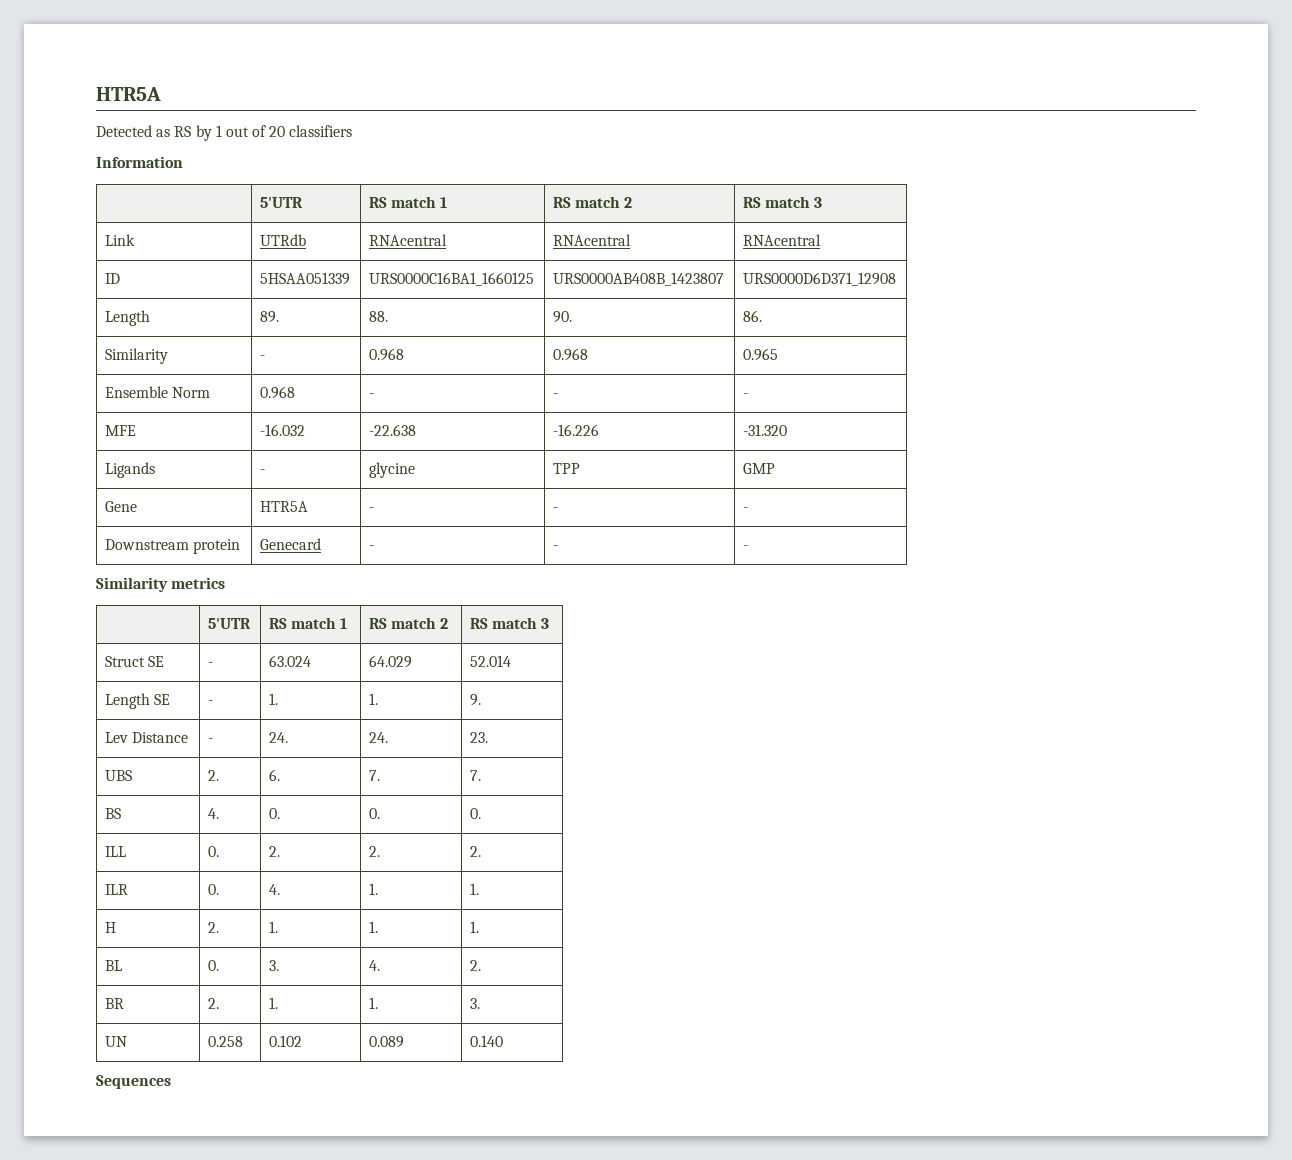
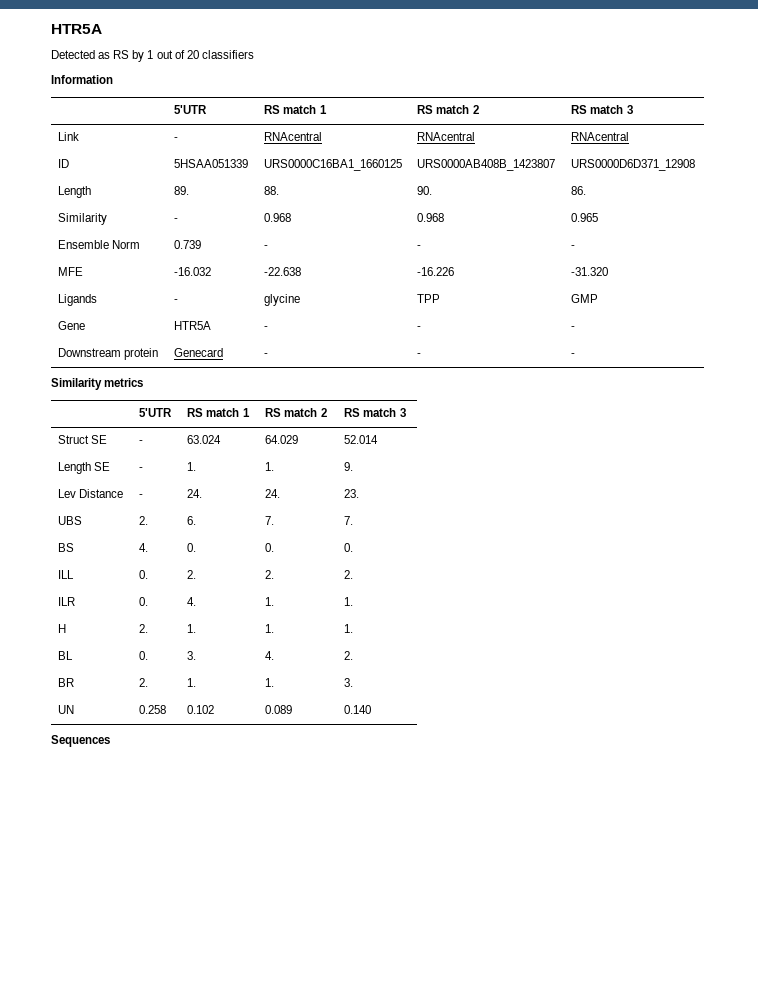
- Link | UTRdb | RNAcentral | RNAcentral | RNAcentral
+ Link | - | RNAcentral | RNAcentral | RNAcentral
- Ensemble Norm | 0.968 | - | - | -
+ Ensemble Norm | 0.739 | - | - | -

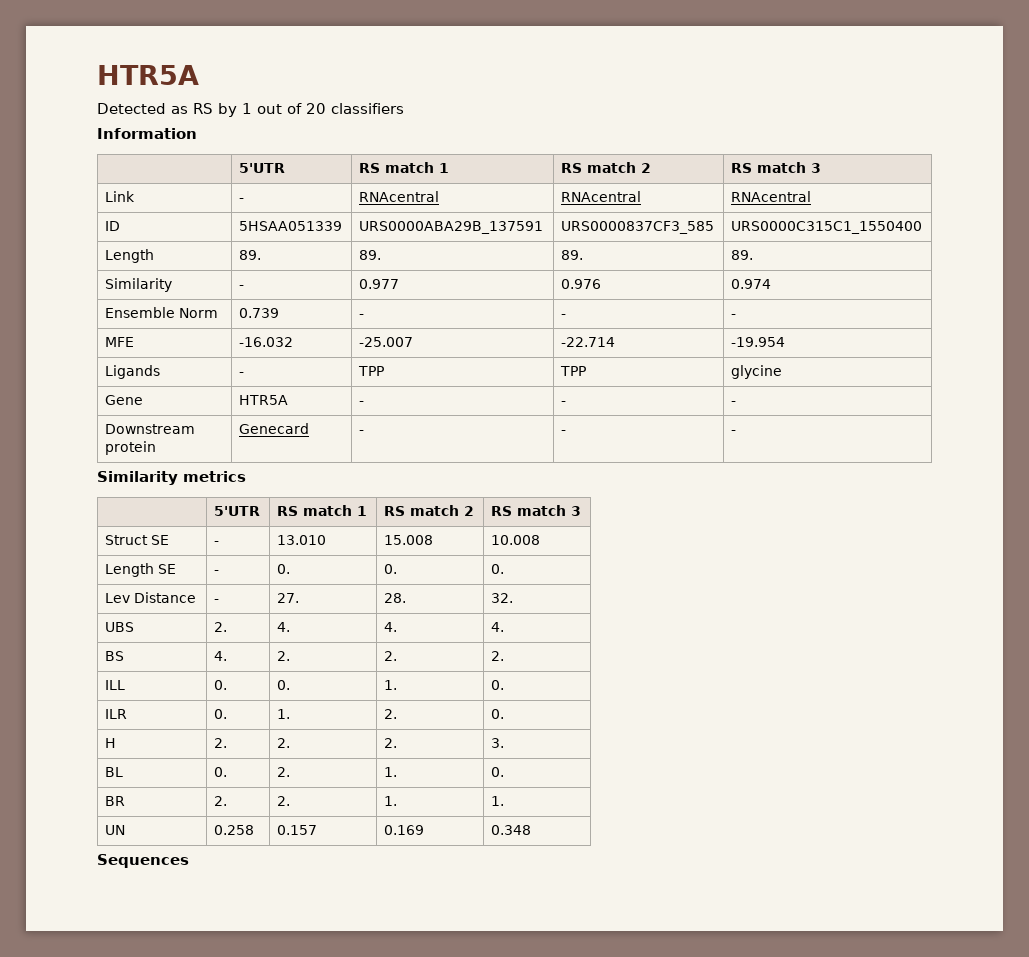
- ID | 5HSAA051339 | URS0000C16BA1_1660125 | URS0000AB408B_1423807 | URS0000D6D371_12908
+ ID | 5HSAA051339 | URS0000ABA29B_137591 | URS0000837CF3_585 | URS0000C315C1_1550400
- Length | 89. | 88. | 90. | 86.
+ Length | 89. | 89. | 89. | 89.
- Similarity | - | 0.968 | 0.968 | 0.965
+ Similarity | - | 0.977 | 0.976 | 0.974
- MFE | -16.032 | -22.638 | -16.226 | -31.320
+ MFE | -16.032 | -25.007 | -22.714 | -19.954
- Ligands | - | glycine | TPP | GMP
+ Ligands | - | TPP | TPP | glycine
- Struct SE | - | 63.024 | 64.029 | 52.014
+ Struct SE | - | 13.010 | 15.008 | 10.008
- Length SE | - | 1. | 1. | 9.
- Lev Distance | - | 24. | 24. | 23.
- UBS | 2. | 6. | 7. | 7.
- BS | 4. | 0. | 0. | 0.
- ILL | 0. | 2. | 2. | 2.
- ILR | 0. | 4. | 1. | 1.
- H | 2. | 1. | 1. | 1.
- BL | 0. | 3. | 4. | 2.
- BR | 2. | 1. | 1. | 3.
+ Length SE | - | 0. | 0. | 0.
+ Lev Distance | - | 27. | 28. | 32.
+ UBS | 2. | 4. | 4. | 4.
+ BS | 4. | 2. | 2. | 2.
+ ILL | 0. | 0. | 1. | 0.
+ ILR | 0. | 1. | 2. | 0.
+ H | 2. | 2. | 2. | 3.
+ BL | 0. | 2. | 1. | 0.
+ BR | 2. | 2. | 1. | 1.
- UN | 0.258 | 0.102 | 0.089 | 0.140
+ UN | 0.258 | 0.157 | 0.169 | 0.348

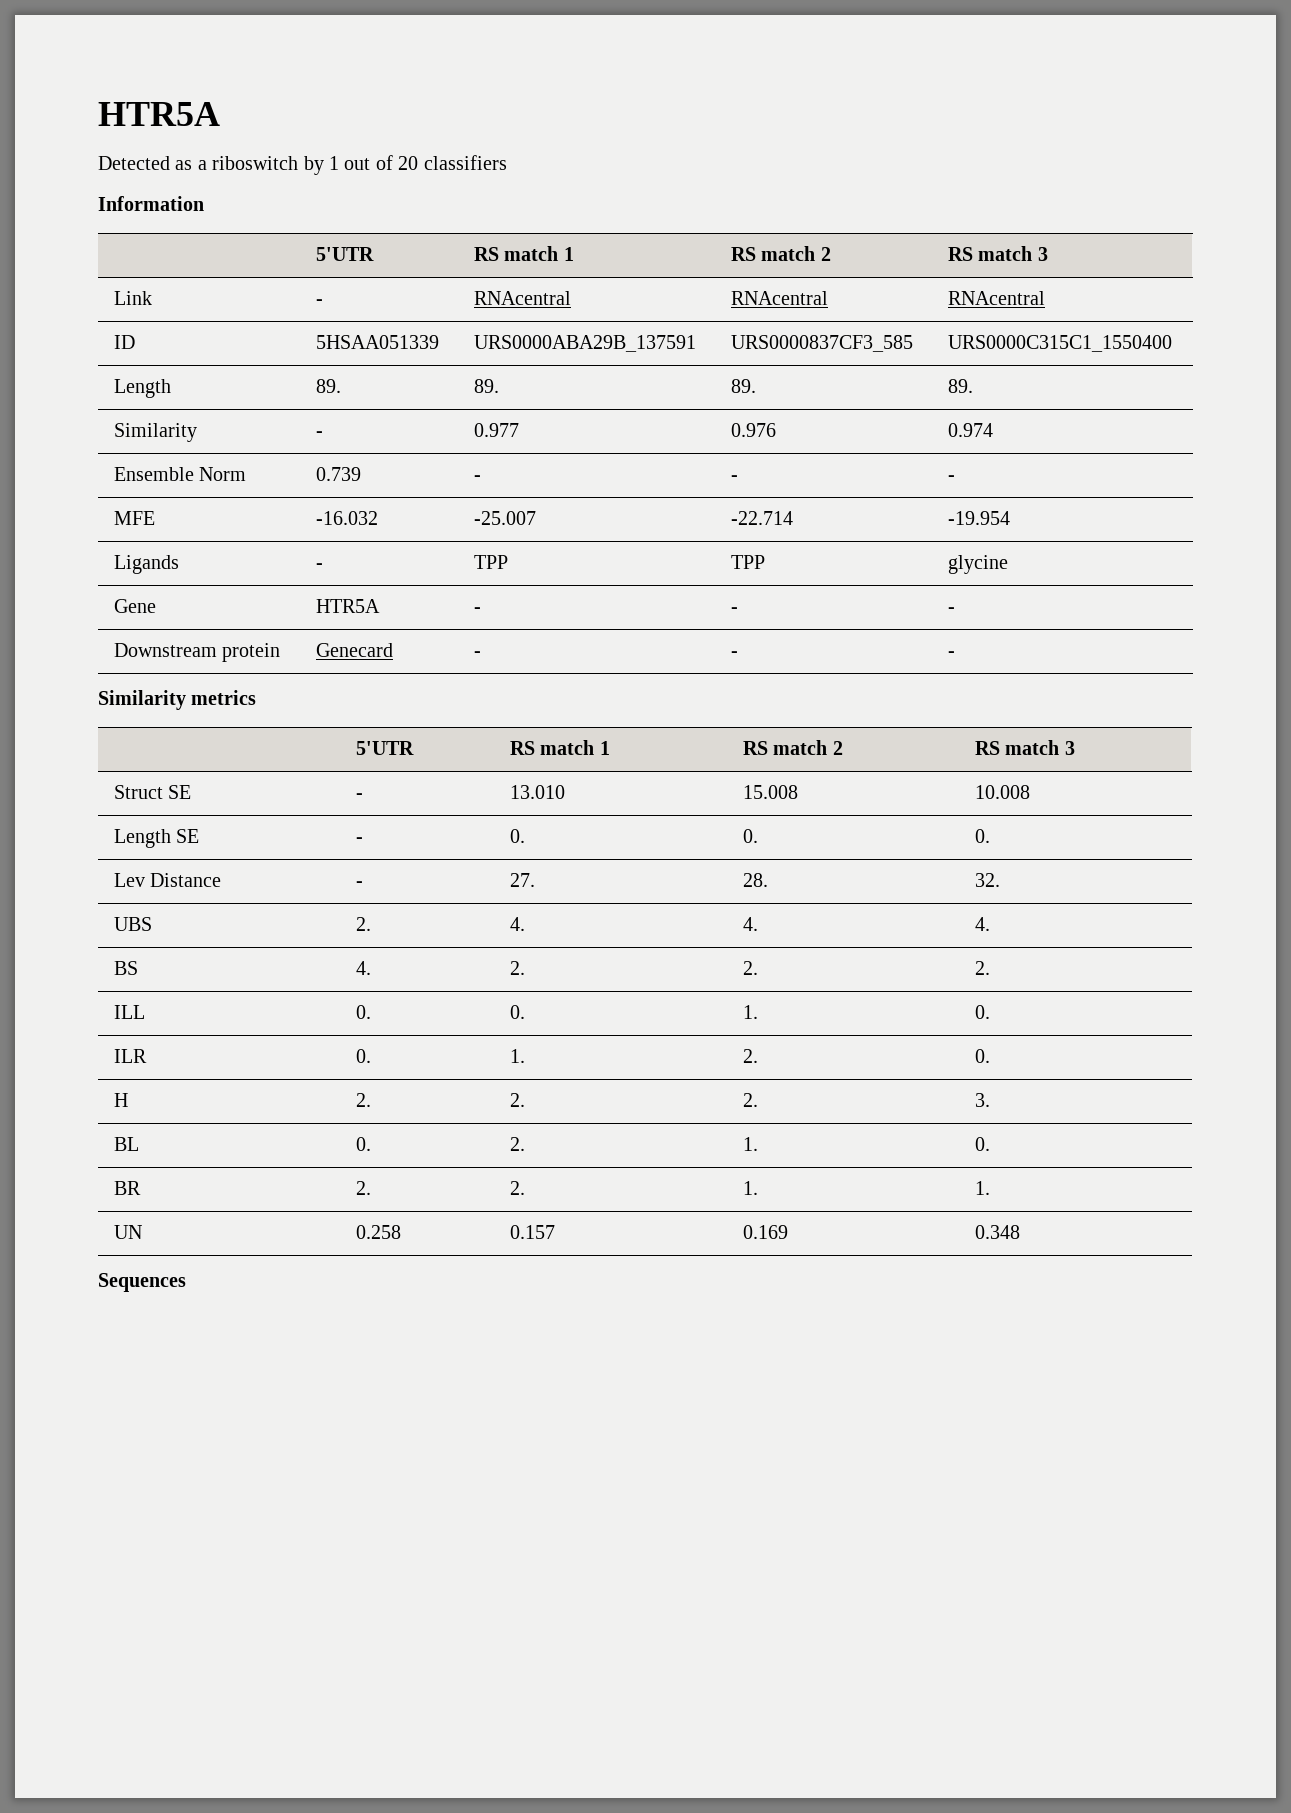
- Detected as RS by 1 out of 20 classifiers
+ Detected as a riboswitch by 1 out of 20 classifiers

